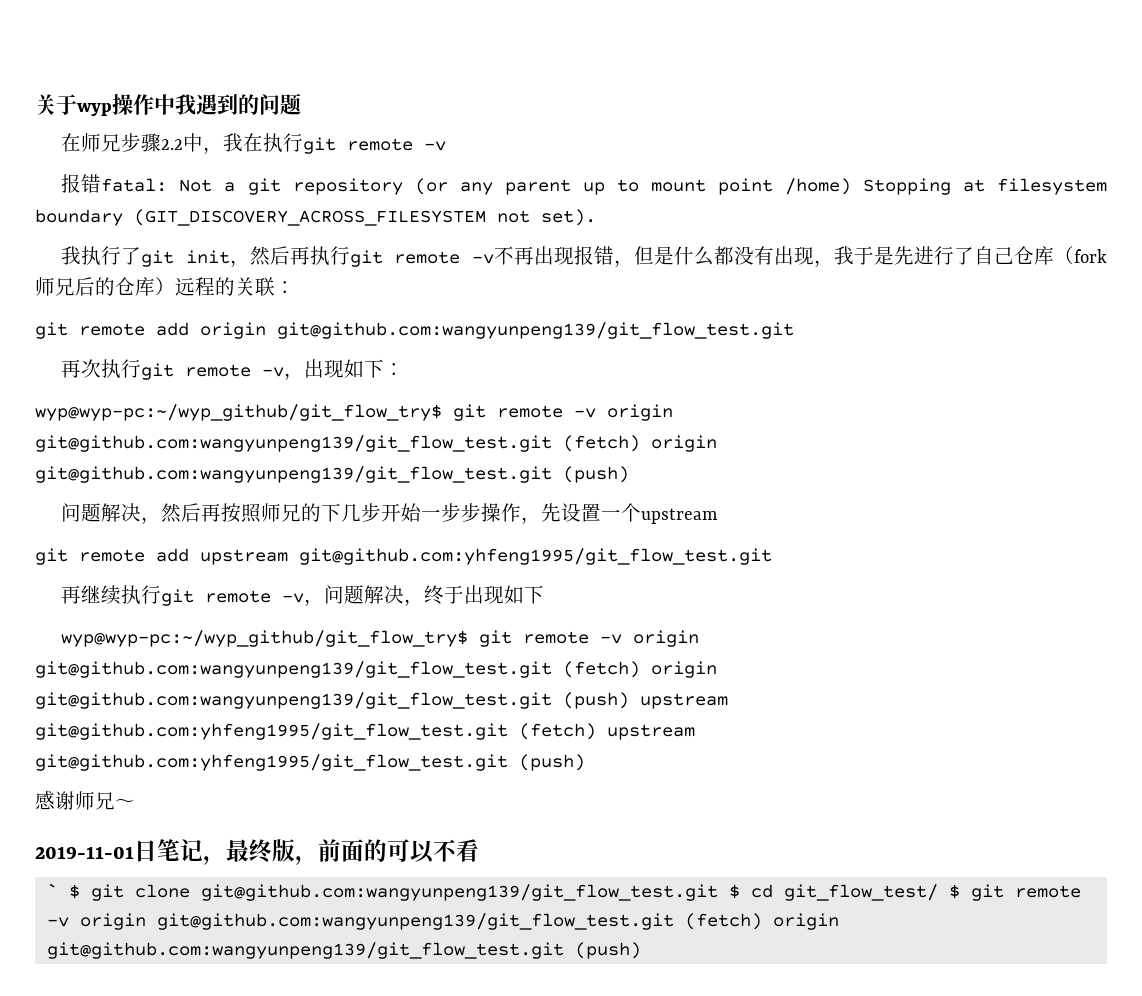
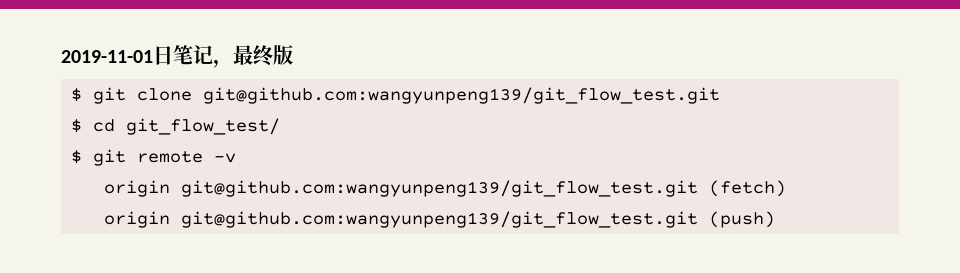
- 关于wyp操作中我遇到的问题
- 在师兄步骤2.2中，我在执行git remote -v
- 报错fatal: Not a git repository (or any parent up to mount point /home) Stopping at filesystem boundary (GIT_DISCOVERY_ACROSS_FILESYSTEM not set).
- 我执行了git init，然后再执行git remote -v不再出现报错，但是什么都没有出现，我于是先进行了自己仓库（fork师兄后的仓库）远程的关联：
- git remote add origin git@github.com:wangyunpeng139/git_flow_test.git
- 再次执行git remote -v，出现如下：
- wyp@wyp-pc:~/wyp_github/git_flow_try$ git remote -v origin git@github.com:wangyunpeng139/git_flow_test.git (fetch) origin git@github.com:wangyunpeng139/git_flow_test.git (push)
- 问题解决，然后再按照师兄的下几步开始一步步操作，先设置一个upstream
- git remote add upstream git@github.com:yhfeng1995/git_flow_test.git
- 再继续执行git remote -v，问题解决，终于出现如下
- wyp@wyp-pc:~/wyp_github/git_flow_try$ git remote -v origin git@github.com:wangyunpeng139/git_flow_test.git (fetch) origin git@github.com:wangyunpeng139/git_flow_test.git (push) upstream git@github.com:yhfeng1995/git_flow_test.git (fetch) upstream git@github.com:yhfeng1995/git_flow_test.git (push)
- 感谢师兄～
- 2019-11-01日笔记，最终版，前面的可以不看
- ` $ git clone git@github.com:wangyunpeng139/git_flow_test.git $ cd git_flow_test/ $ git remote -v origin git@github.com:wangyunpeng139/git_flow_test.git (fetch) origin git@github.com:wangyunpeng139/git_flow_test.git (push)
+ 2019-11-01日笔记，最终版
+ $ git clone git@github.com:wangyunpeng139/git_flow_test.git
+ $ cd git_flow_test/
+ $ git remote -v
+ origin git@github.com:wangyunpeng139/git_flow_test.git (fetch)
+ origin git@github.com:wangyunpeng139/git_flow_test.git (push)

